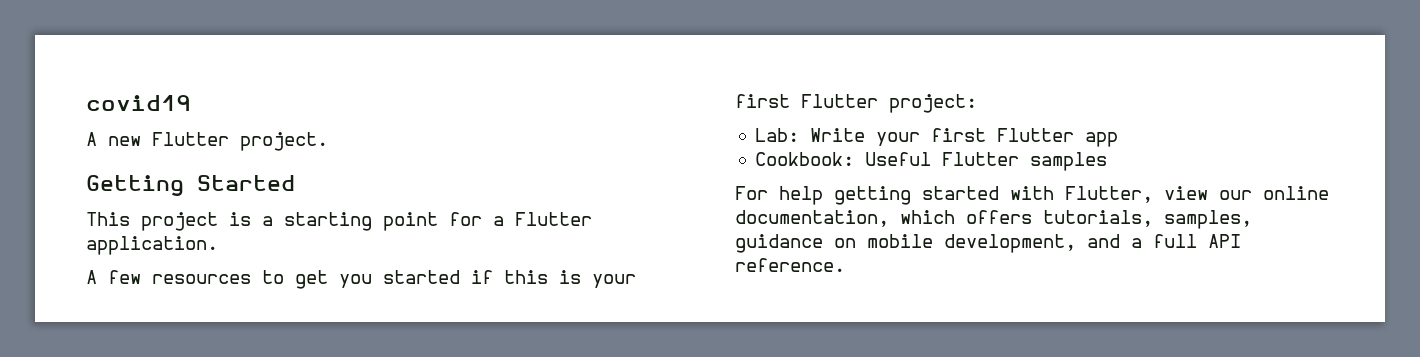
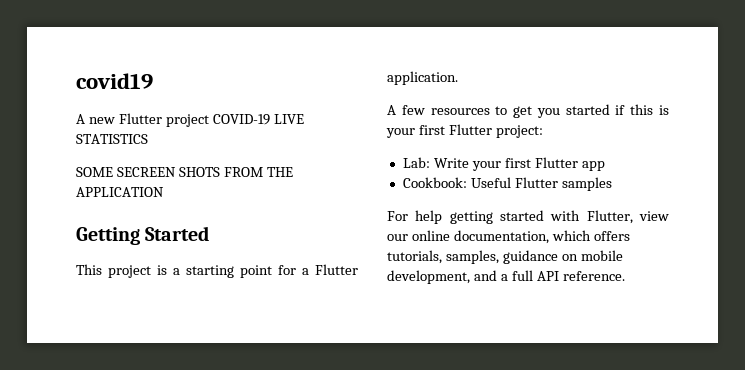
- A new Flutter project.
+ A new Flutter project COVID-19 LIVE STATISTICS
+ SOME SECREEN SHOTS FROM THE APPLICATION

